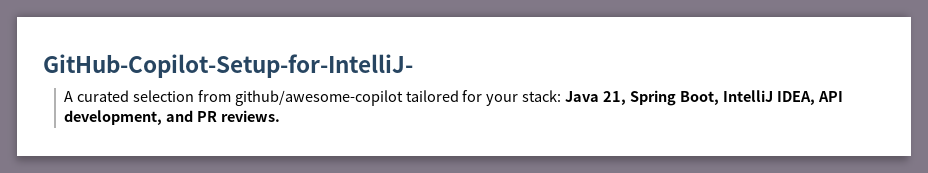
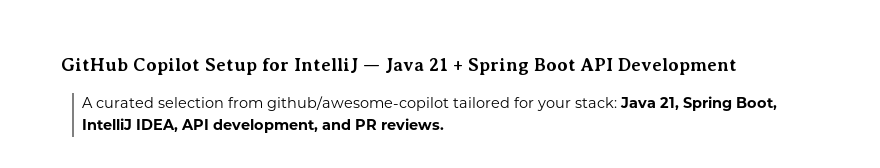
- GitHub-Copilot-Setup-for-IntelliJ-
+ GitHub Copilot Setup for IntelliJ — Java 21 + Spring Boot API Development

